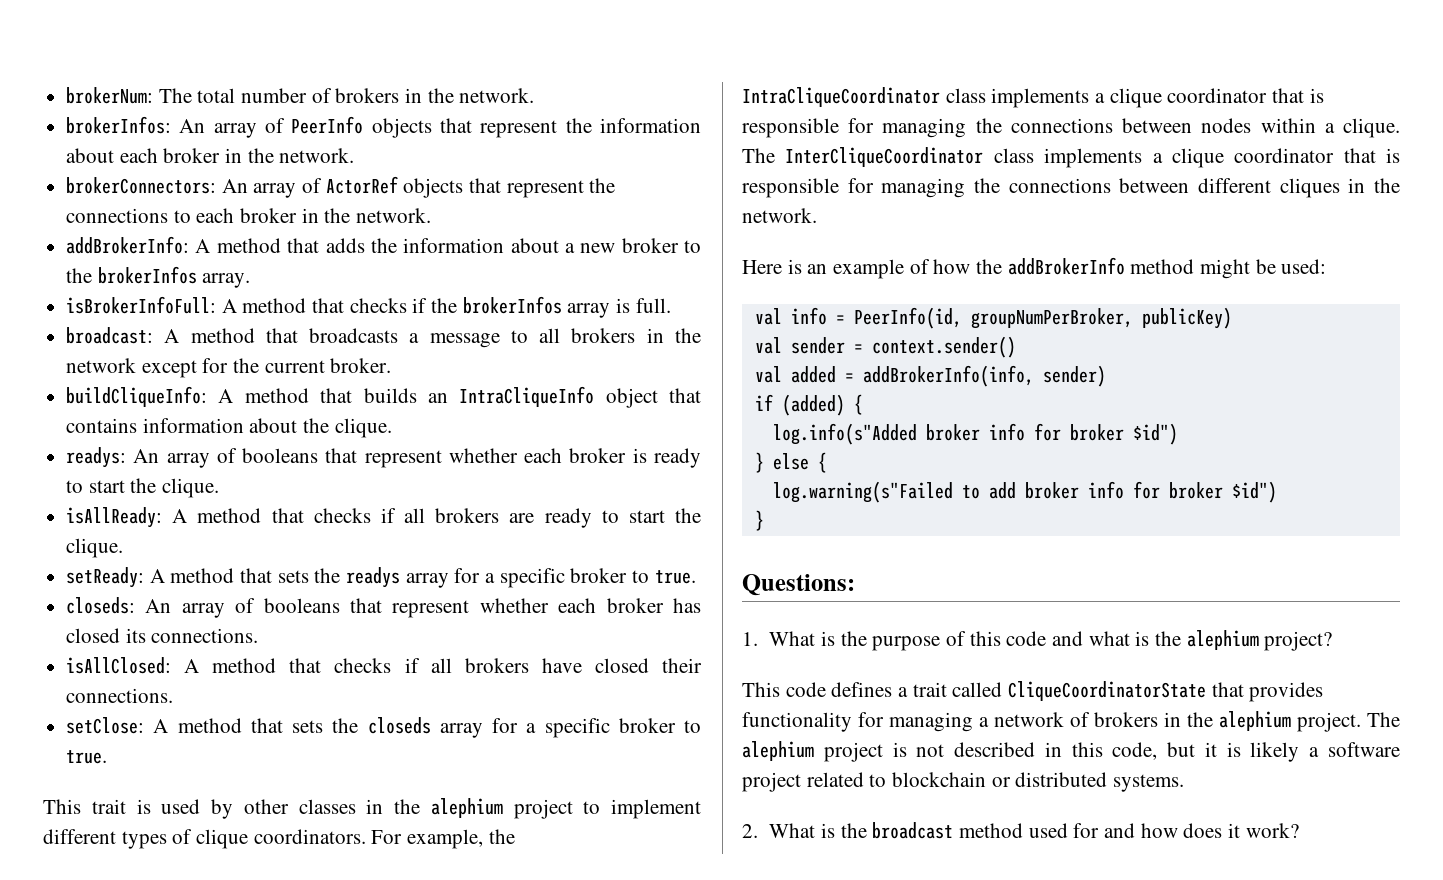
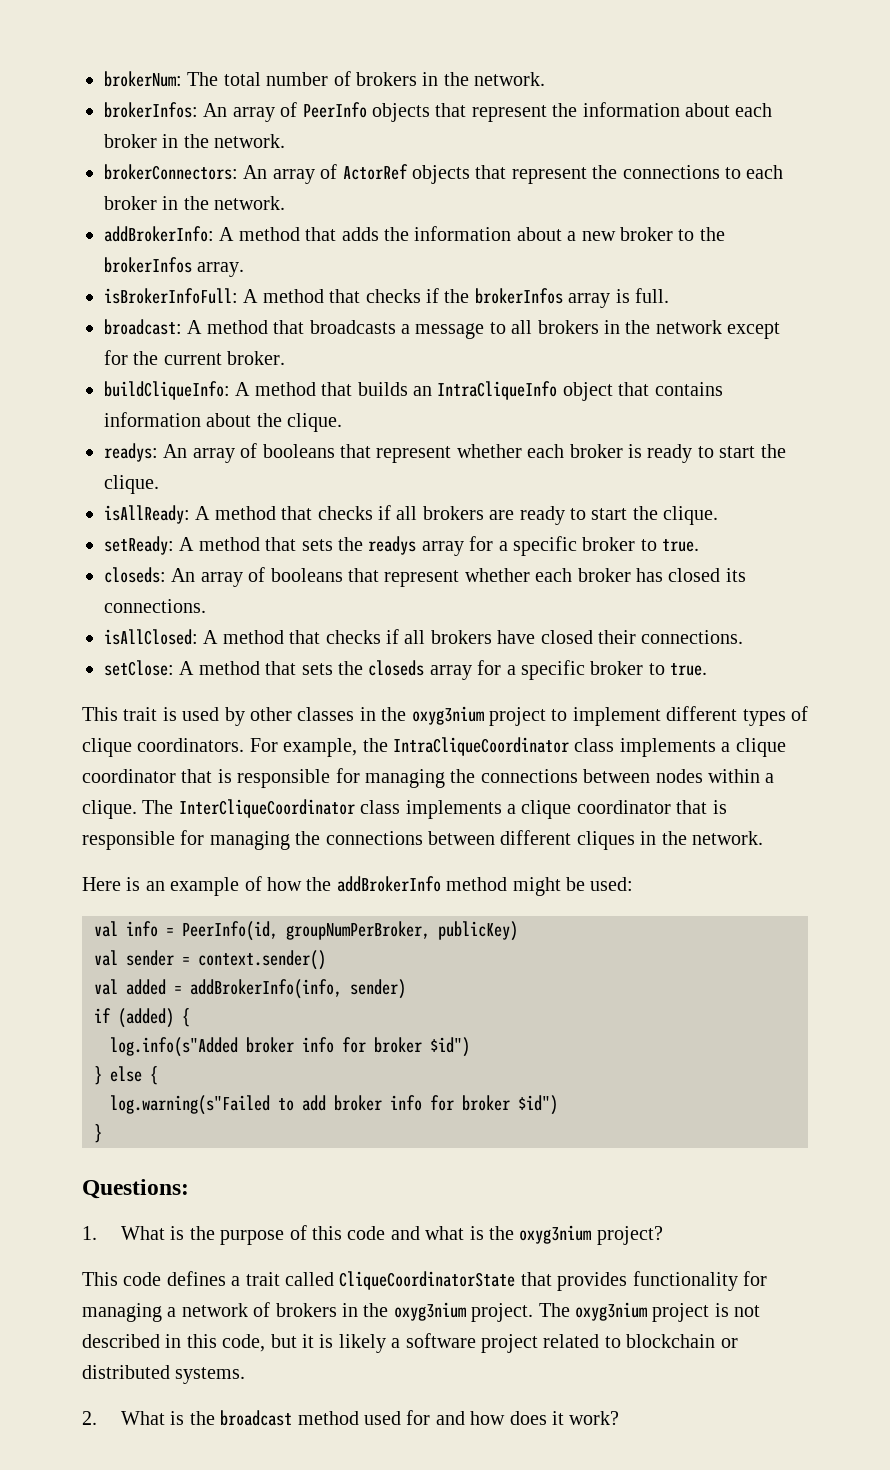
- This trait is used by other classes in the alephium project to implement different types of clique coordinators.
+ This trait is used by other classes in the oxyg3nium project to implement different types of clique coordinators.
- 1. What is the purpose of this code and what is the alephium project?
+ 1. What is the purpose of this code and what is the oxyg3nium project?
- This code defines a trait called CliqueCoordinatorState that provides functionality for managing a network of brokers in the alephium project.
+ This code defines a trait called CliqueCoordinatorState that provides functionality for managing a network of brokers in the oxyg3nium project.
- The alephium project is not described in this code, but it is likely a software project related to blockchain or distributed systems.
+ The oxyg3nium project is not described in this code, but it is likely a software project related to blockchain or distributed systems.

